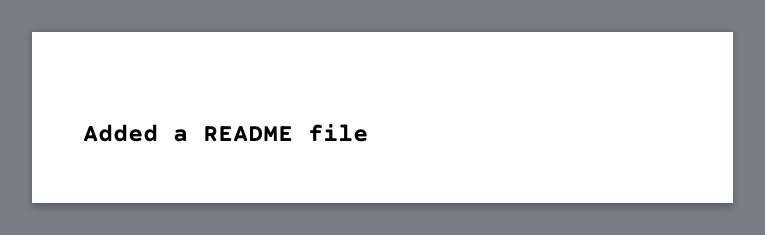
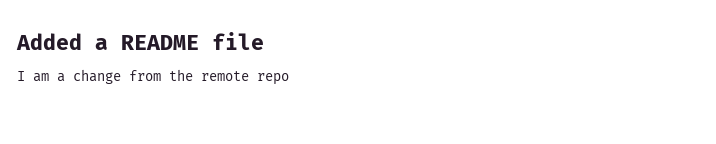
+ I am a change from the remote repo

